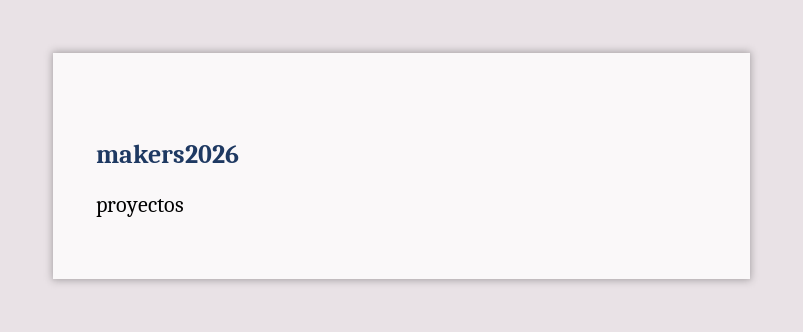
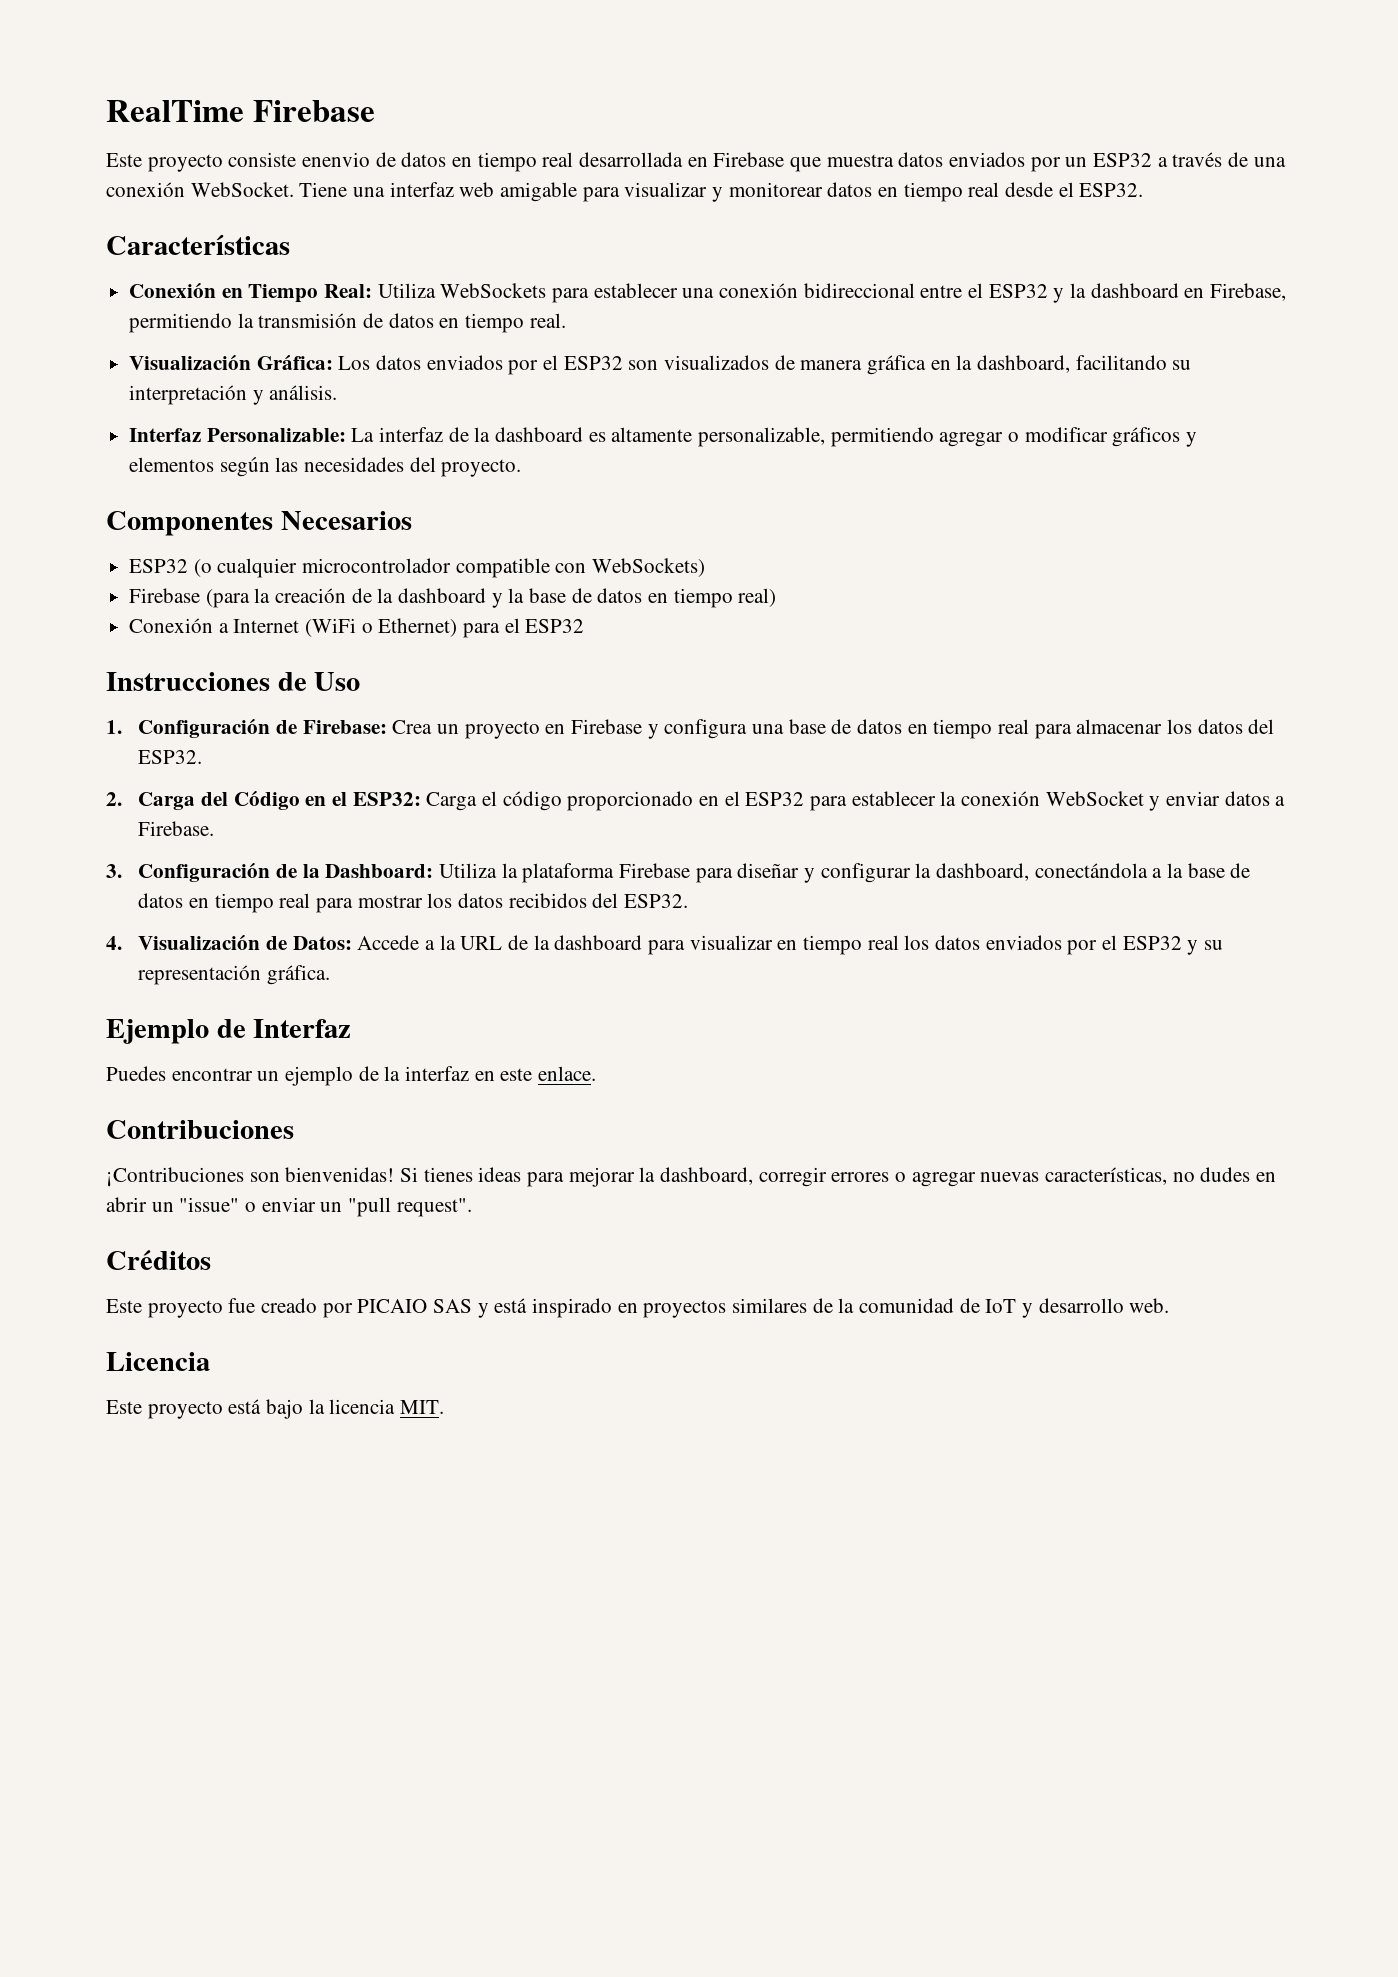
- makers2026
- proyectos
+ RealTime Firebase
+ Este proyecto consiste enenvio de datos en tiempo real desarrollada en Firebase que muestra datos enviados por un ESP32 a través de una conexión WebSocket. Tiene una interfaz web amigable para visualizar y monitorear datos en tiempo real desde el ESP32.
+ Características
+ Conexión en Tiempo Real: Utiliza WebSockets para establecer una conexión bidireccional entre el ESP32 y la dashboard en Firebase, permitiendo la transmisión de datos en tiempo real.
+ Visualización Gráfica: Los datos enviados por el ESP32 son visualizados de manera gráfica en la dashboard, facilitando su interpretación y análisis.
+ Interfaz Personalizable: La interfaz de la dashboard es altamente personalizable, permitiendo agregar o modificar gráficos y elementos según las necesidades del proyecto.
+ Componentes Necesarios
+ ESP32 (o cualquier microcontrolador compatible con WebSockets)
+ Firebase (para la creación de la dashboard y la base de datos en tiempo real)
+ Conexión a Internet (WiFi o Ethernet) para el ESP32
+ Instrucciones de Uso
+ 1. Configuración de Firebase: Crea un proyecto en Firebase y configura una base de datos en tiempo real para almacenar los datos del ESP32.
+ 2. Carga del Código en el ESP32: Carga el código proporcionado en el ESP32 para establecer la conexión WebSocket y enviar datos a Firebase.
+ 3. Configuración de la Dashboard: Utiliza la plataforma Firebase para diseñar y configurar la dashboard, conectándola a la base de datos en tiempo real para mostrar los datos recibidos del ESP32.
+ 4. Visualización de Datos: Accede a la URL de la dashboard para visualizar en tiempo real los datos enviados por el ESP32 y su representación gráfica.
+ Ejemplo de Interfaz
+ Puedes encontrar un ejemplo de la interfaz en este enlace.
+ Contribuciones
+ ¡Contribuciones son bienvenidas! Si tienes ideas para mejorar la dashboard, corregir errores o agregar nuevas características, no dudes en abrir un "issue" o enviar un "pull request".
+ Créditos
+ Este proyecto fue creado por PICAIO SAS y está inspirado en proyectos similares de la comunidad de IoT y desarrollo web.
+ Licencia
+ Este proyecto está bajo la licencia MIT.

